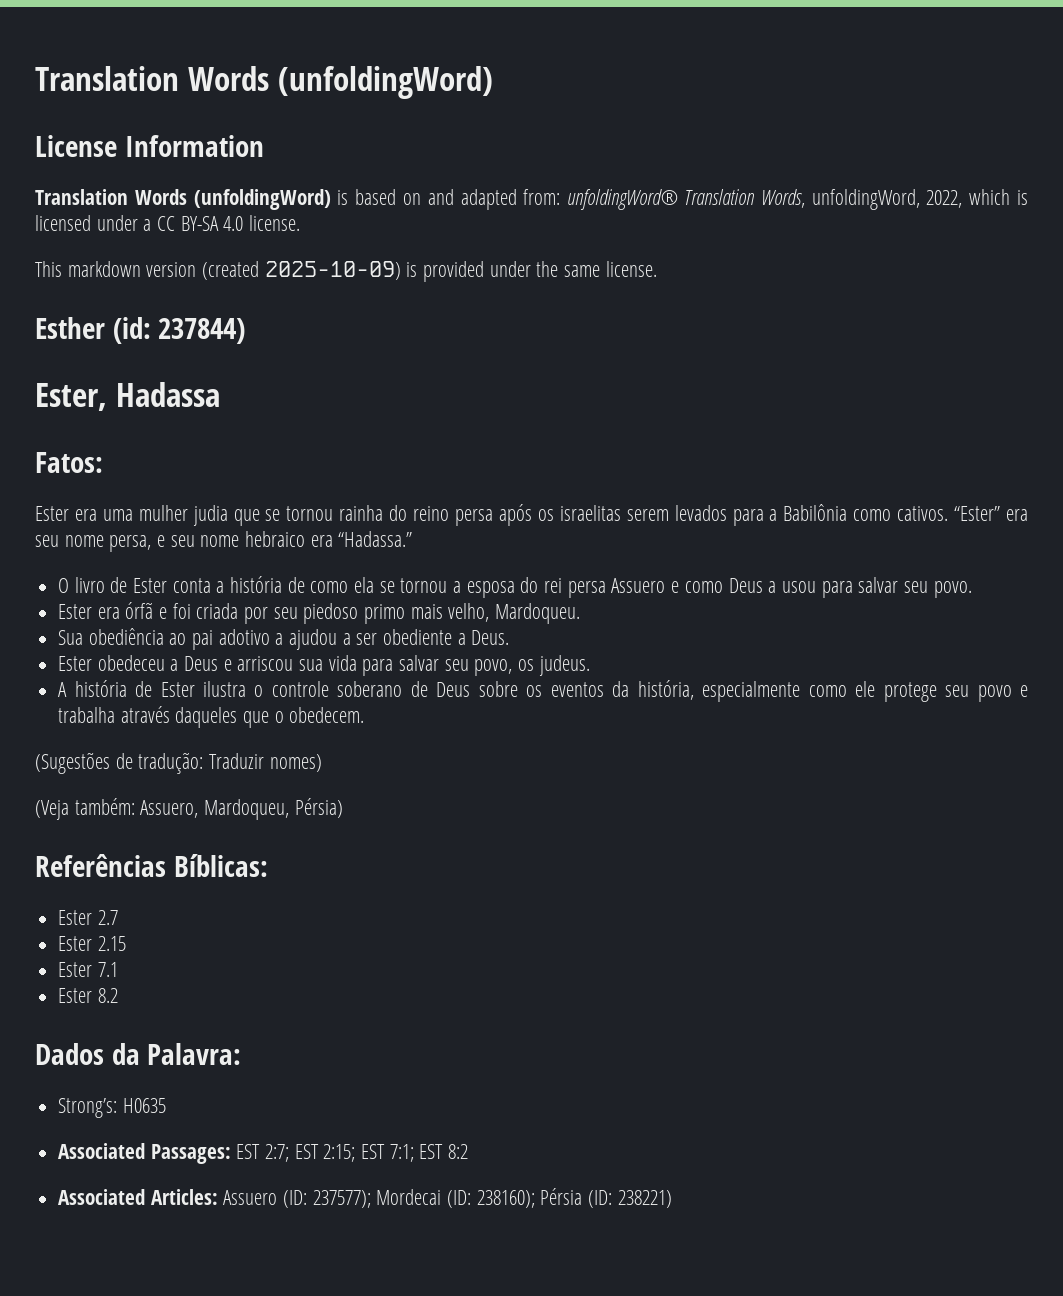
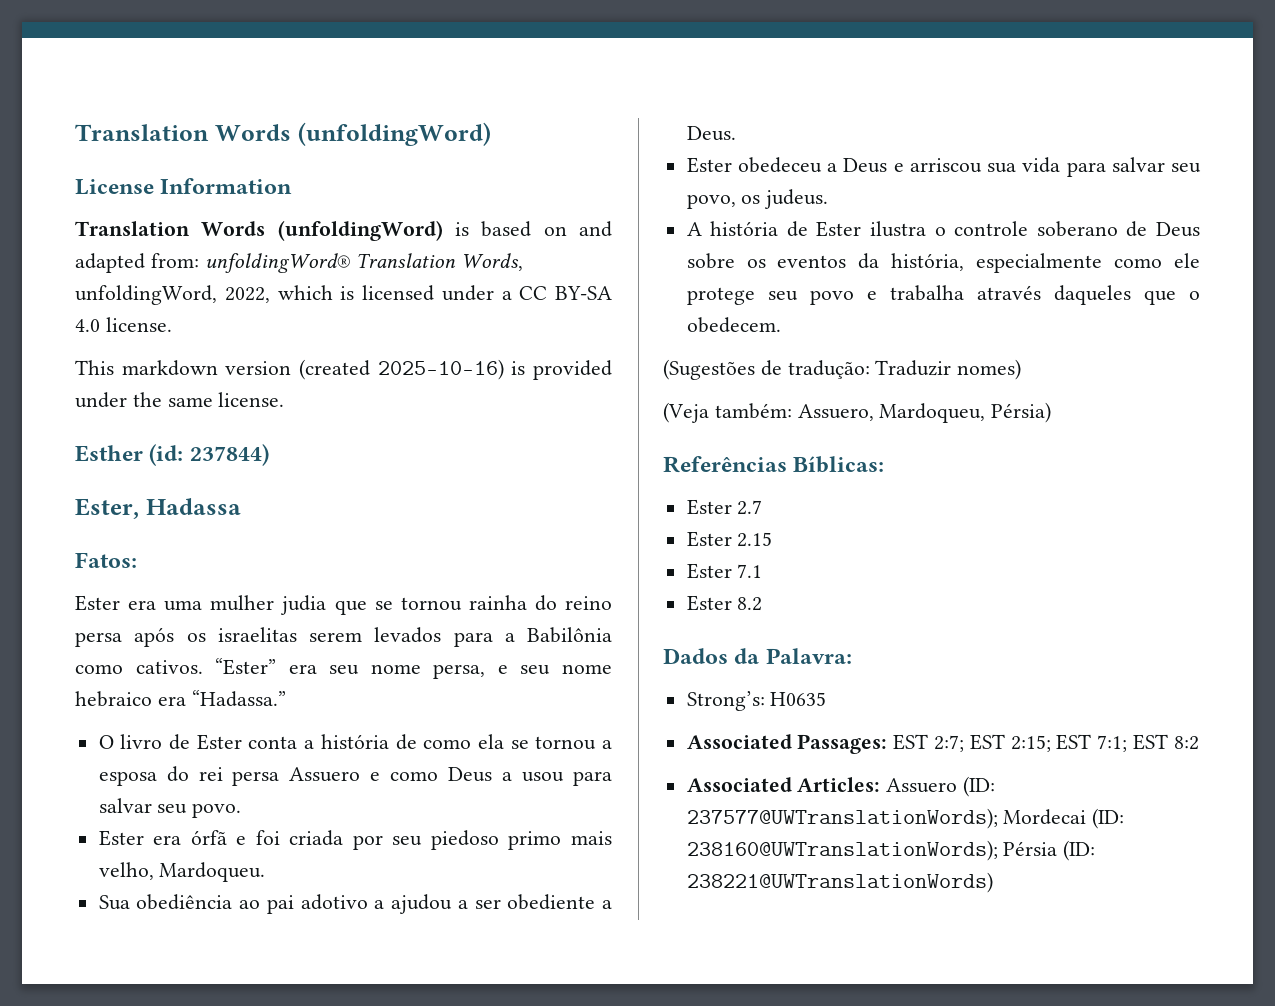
- This markdown version (created 2025-10-09) is provided under the same license.
+ This markdown version (created 2025-10-16) is provided under the same license.
- Associated Articles: Assuero (ID: 237577); Mordecai (ID: 238160); Pérsia (ID: 238221)
+ Associated Articles: Assuero (ID: 237577@UWTranslationWords); Mordecai (ID: 238160@UWTranslationWords); Pérsia (ID: 238221@UWTranslationWords)

